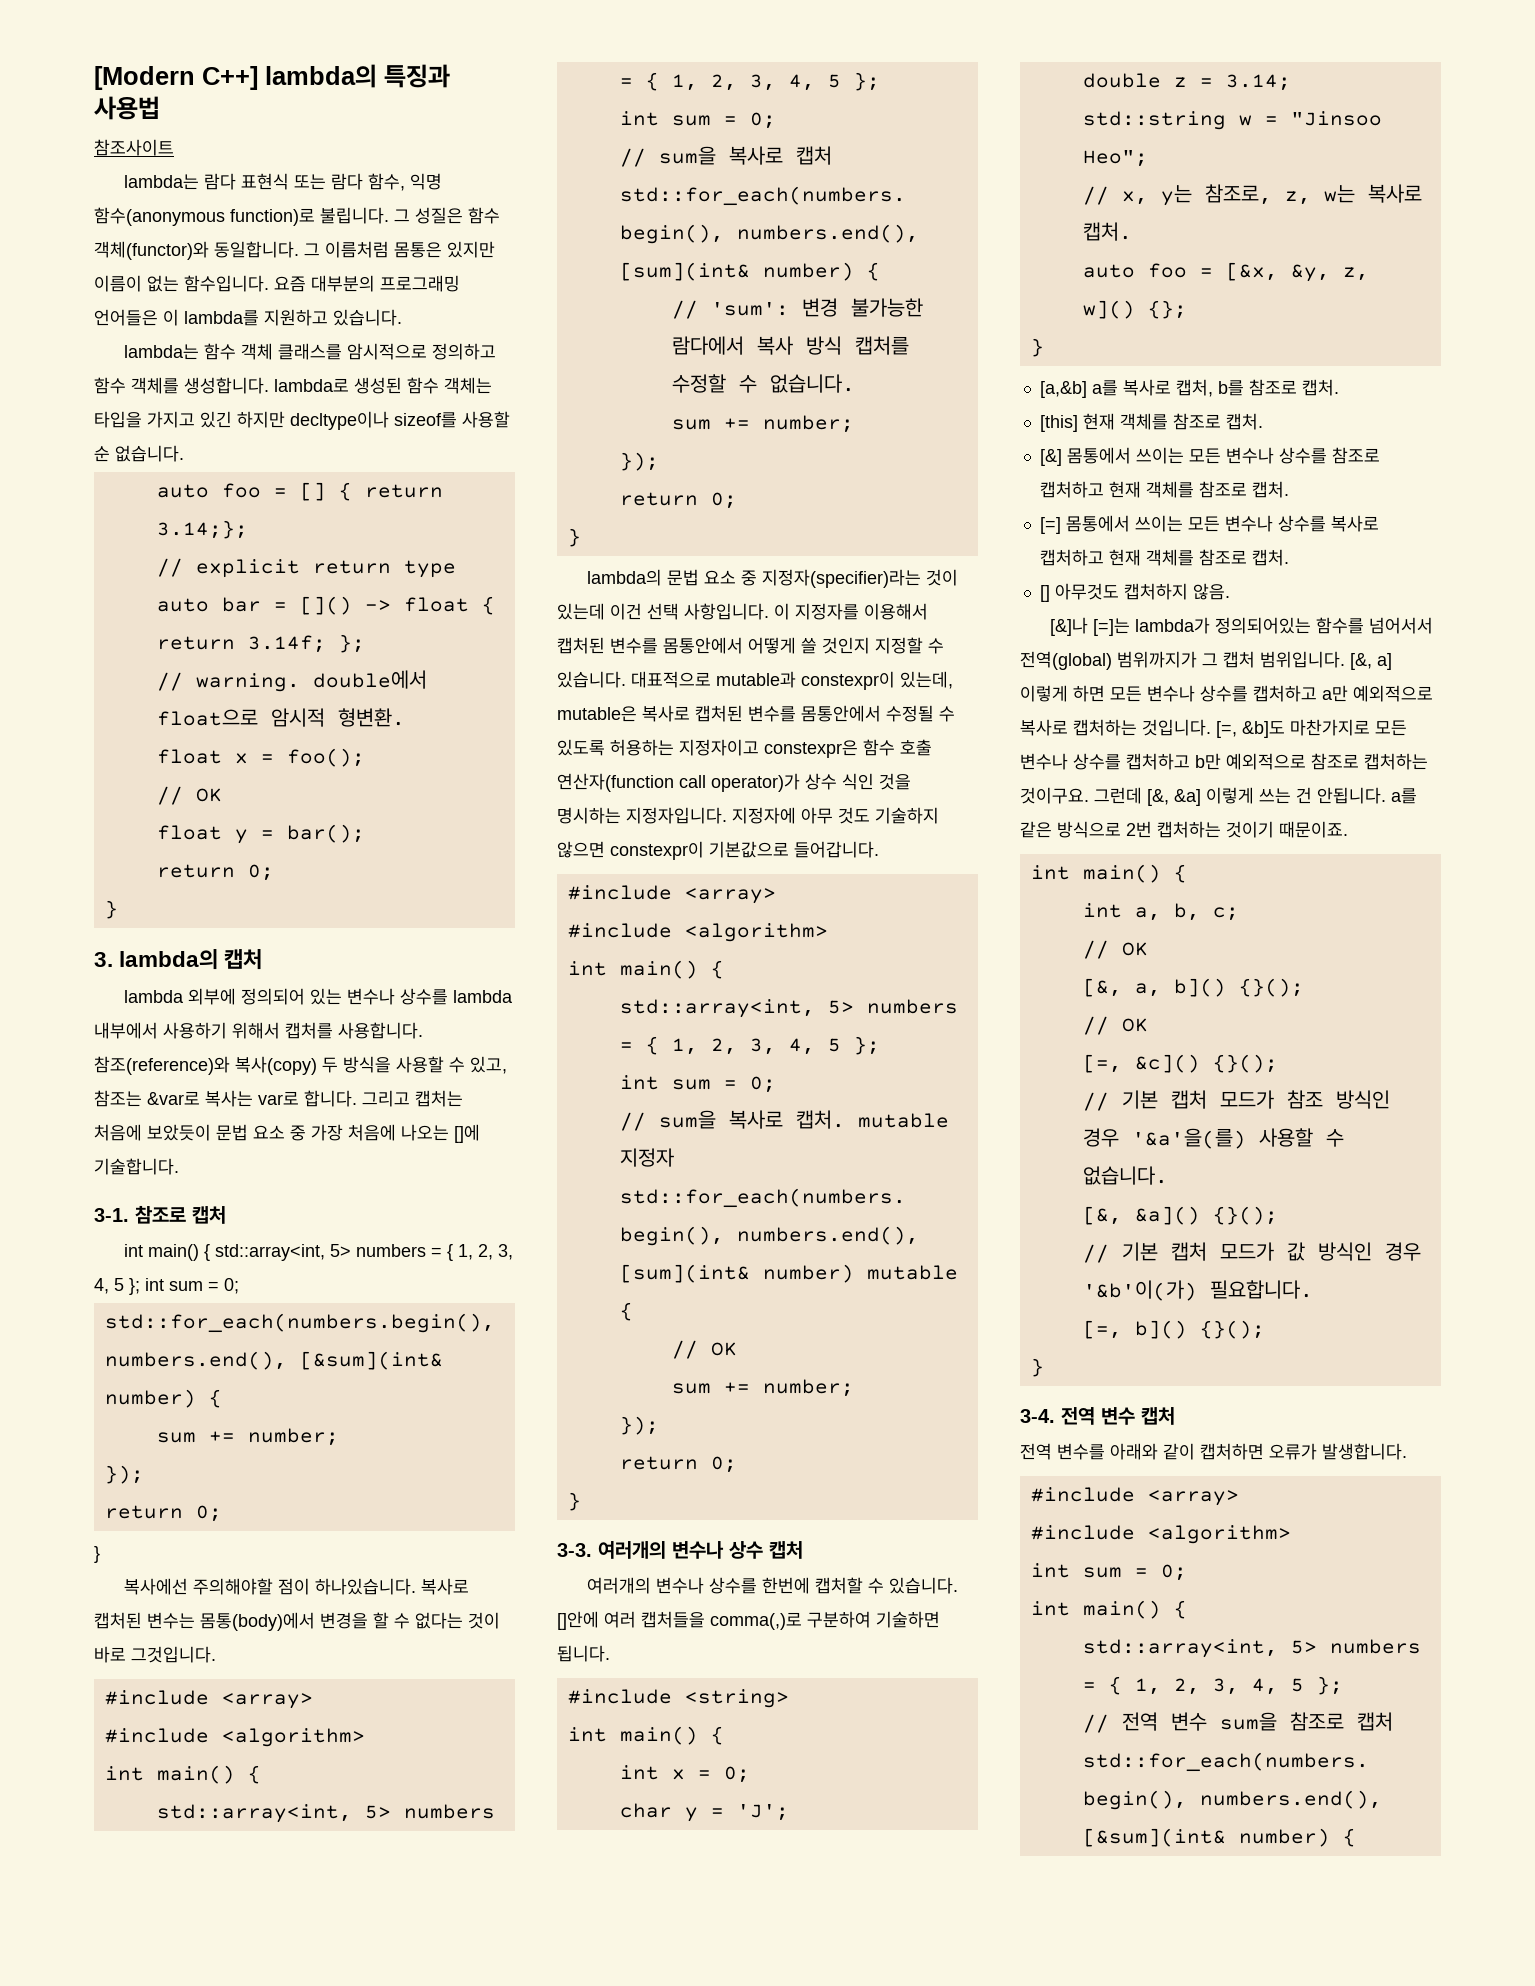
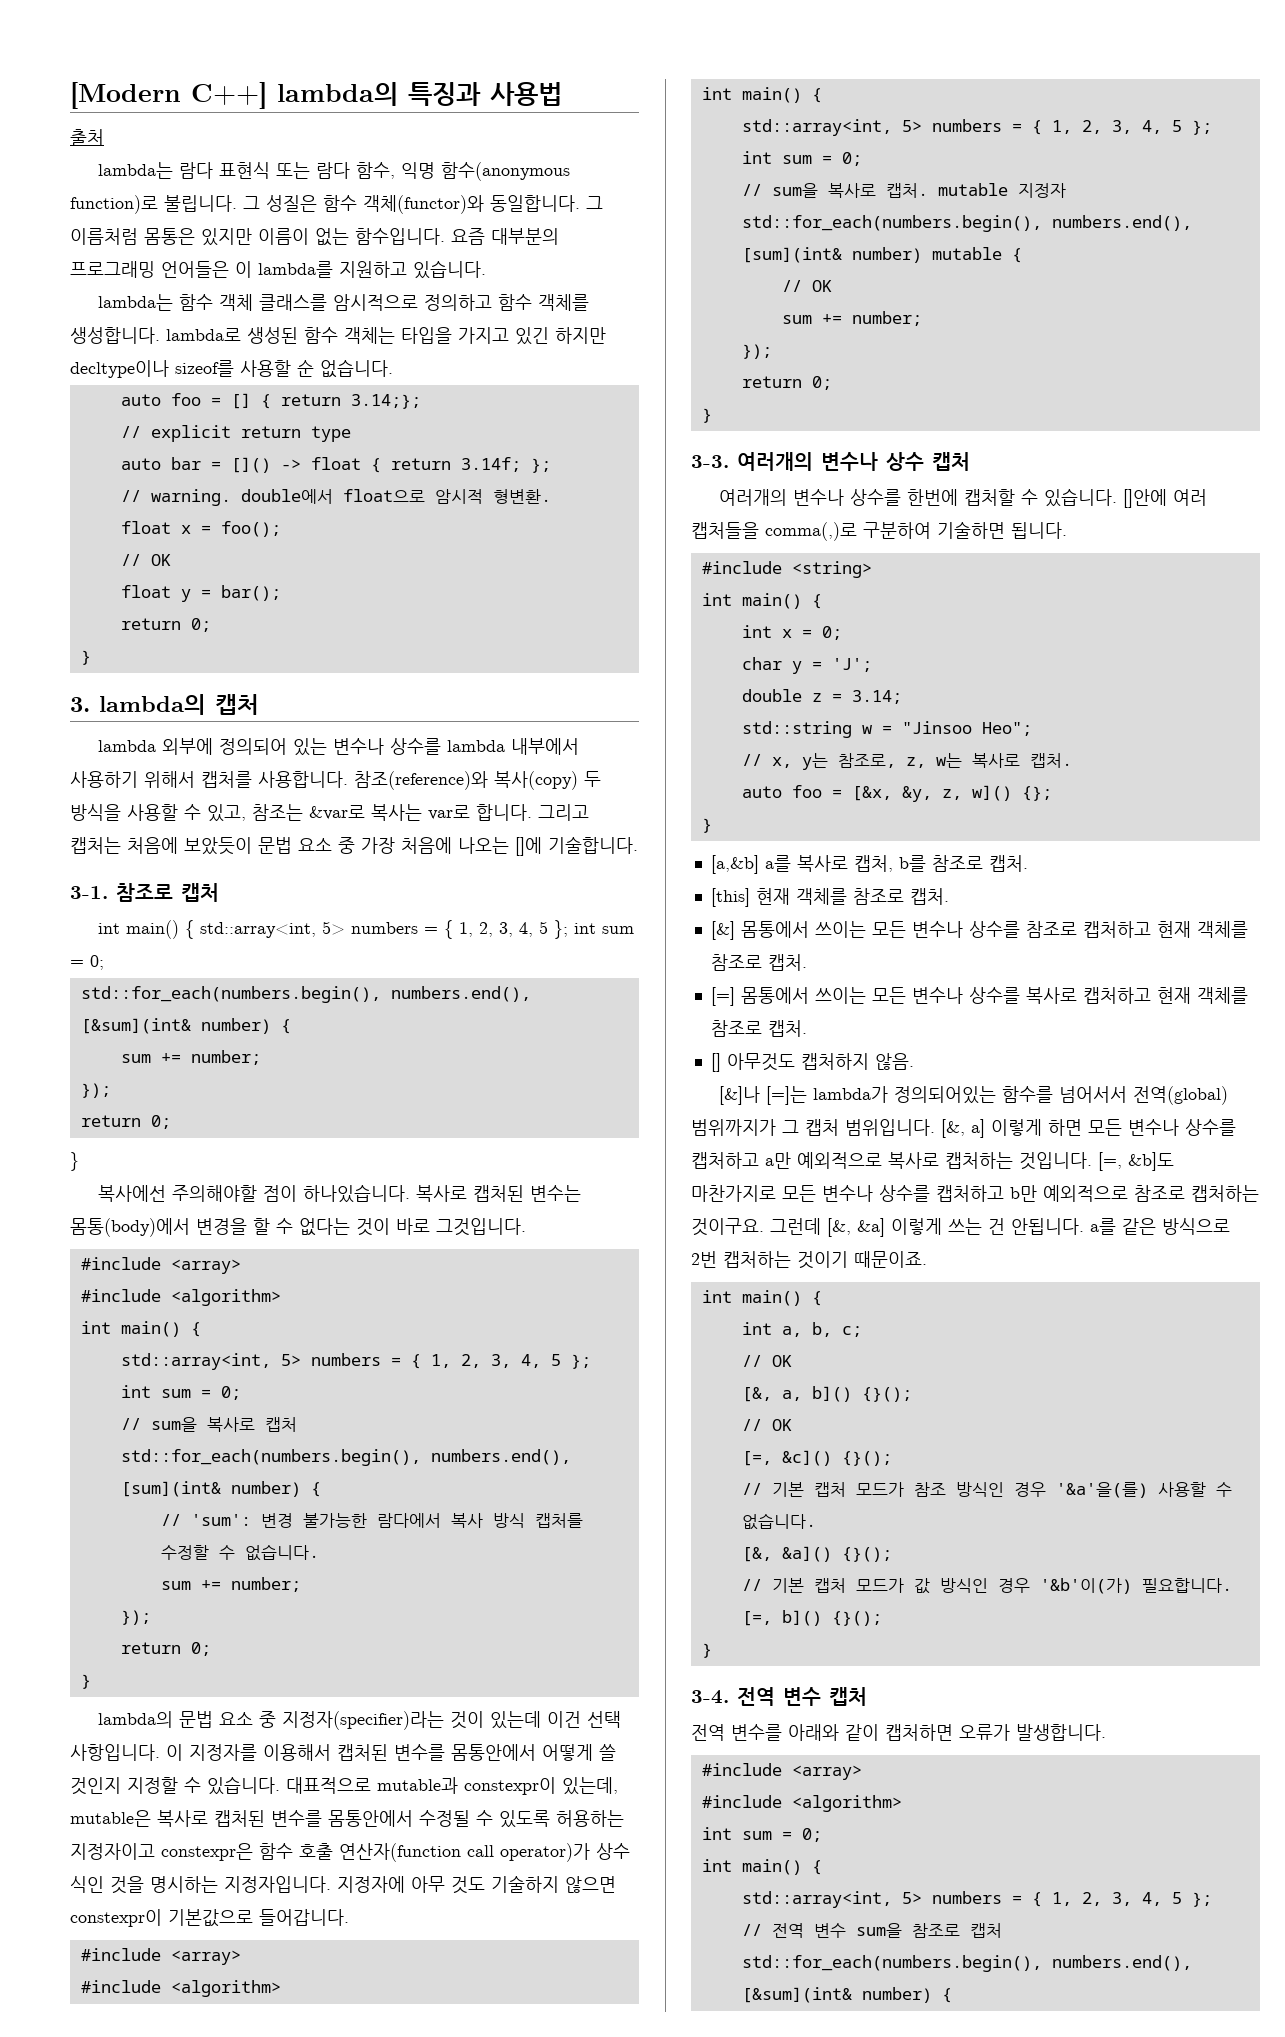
- 참조사이트
+ 출처

